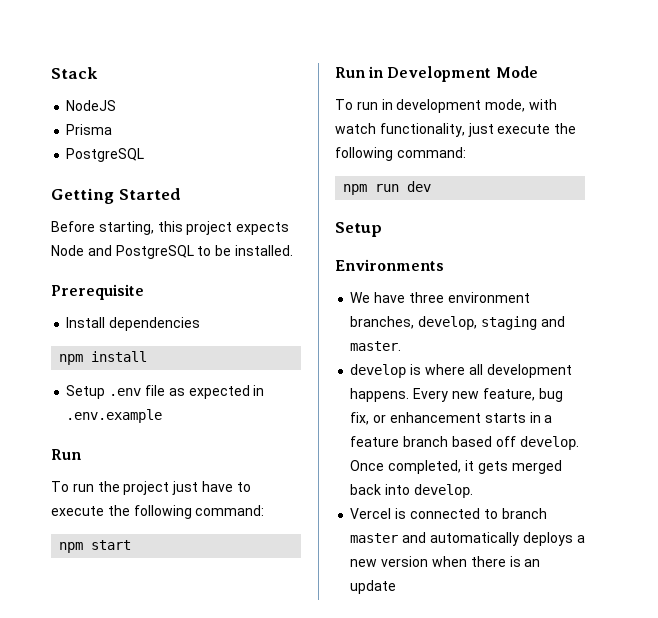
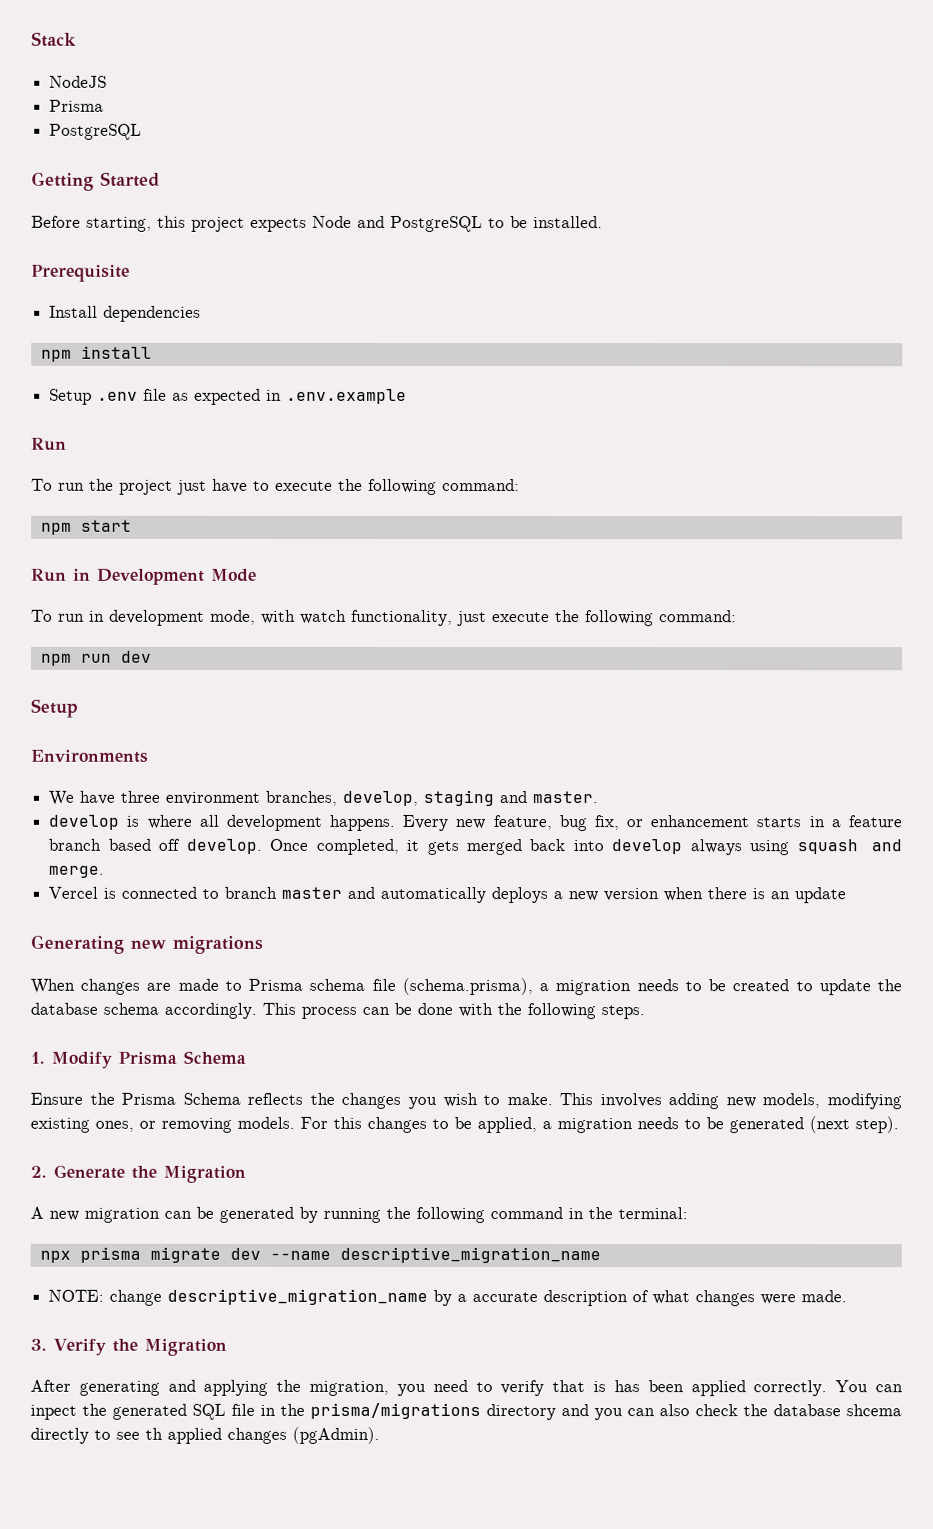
- Once completed, it gets merged back into develop.
+ Once completed, it gets merged back into develop always using squash and merge.
+ Generating new migrations
+ When changes are made to Prisma schema file (schema.prisma), a migration needs to be created to update the database schema accordingly. This process can be done with the following steps.
+ 1. Modify Prisma Schema
+ Ensure the Prisma Schema reflects the changes you wish to make. This involves adding new models, modifying existing ones, or removing models. For this changes to be applied, a migration needs to be generated (next step).
+ 2. Generate the Migration
+ A new migration can be generated by running the following command in the terminal:
+ npx prisma migrate dev --name descriptive_migration_name
+ NOTE: change descriptive_migration_name by a accurate description of what changes were made.
+ 3. Verify the Migration
+ After generating and applying the migration, you need to verify that is has been applied correctly. You can inpect the generated SQL file in the prisma/migrations directory and you can also check the database shcema directly to see th applied changes (pgAdmin).

